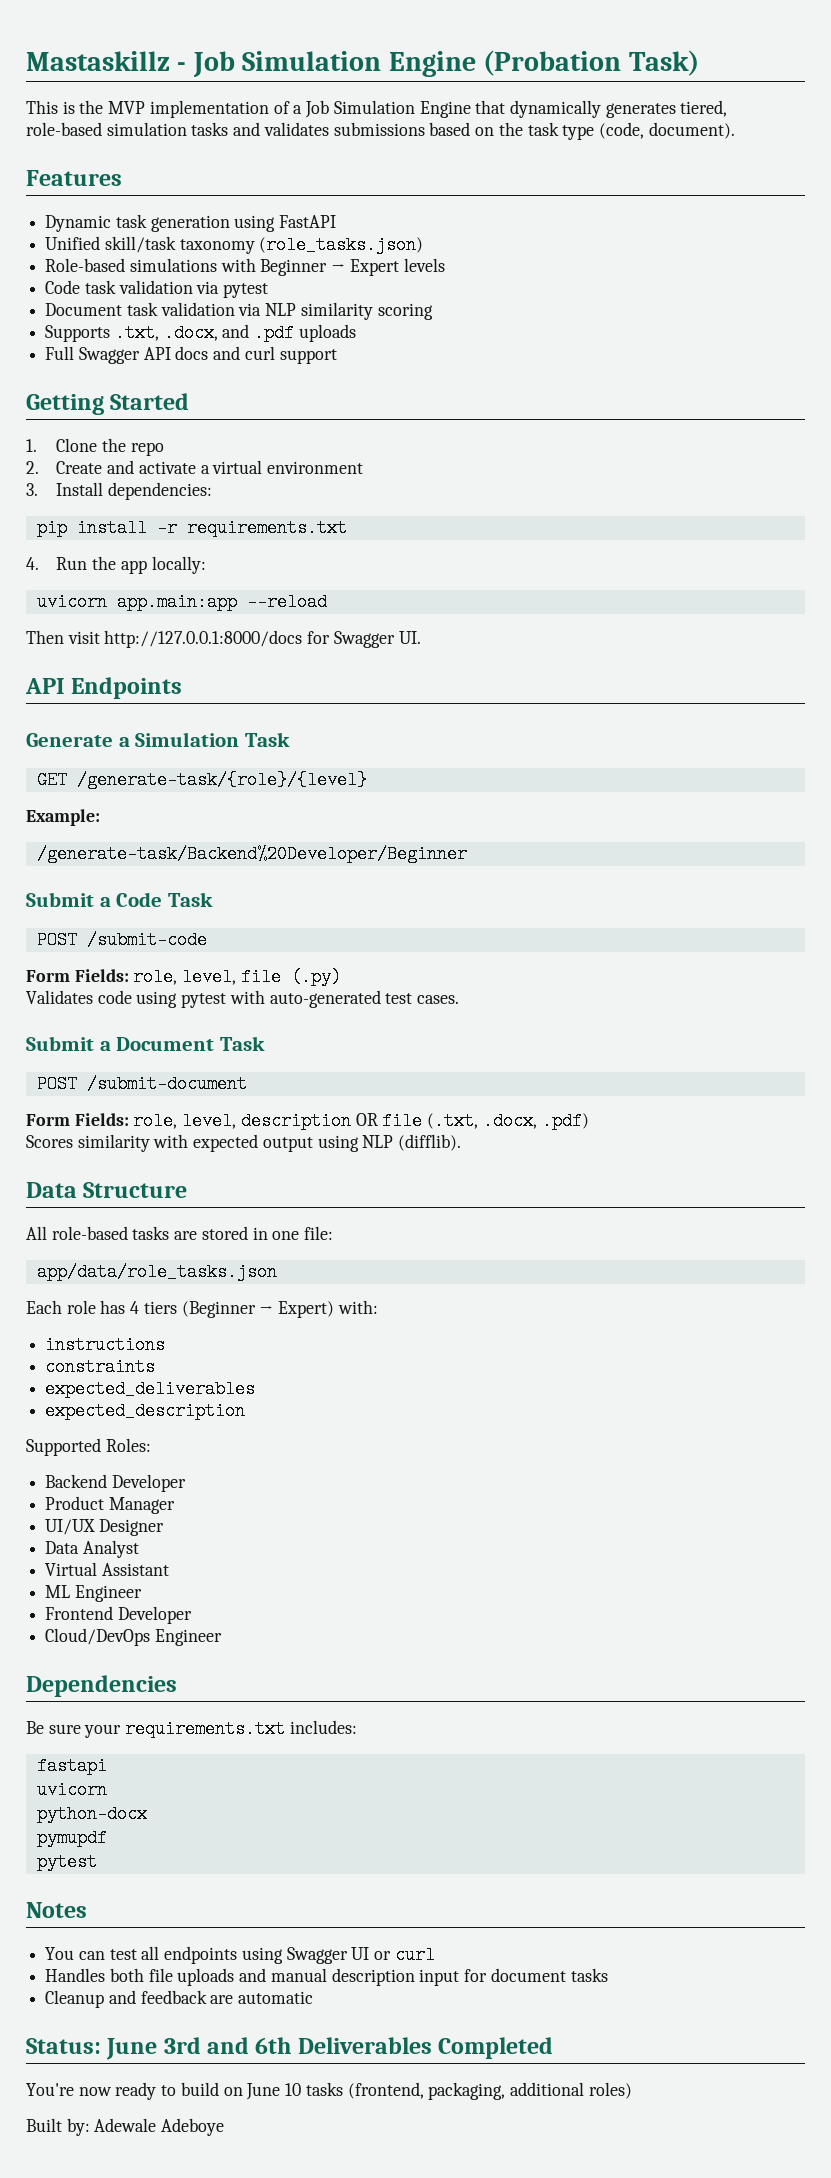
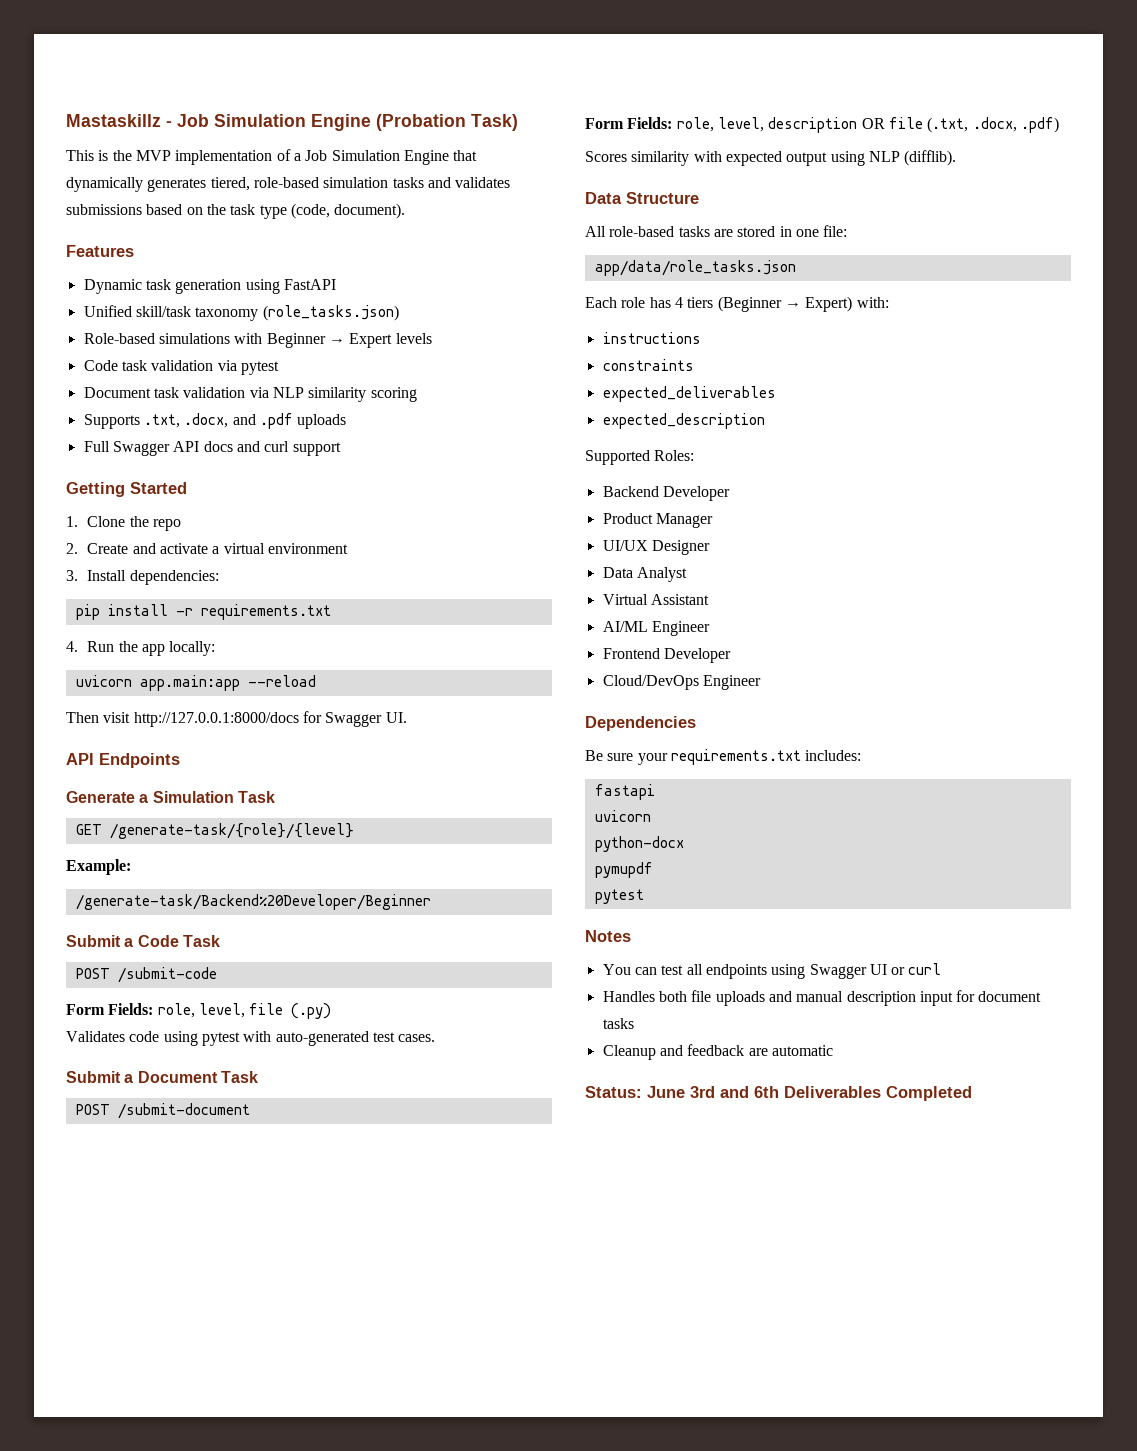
- ML Engineer
+ AI/ML Engineer
- You're now ready to build on June 10 tasks (frontend, packaging, additional roles)
- Built by: Adewale Adeboye

